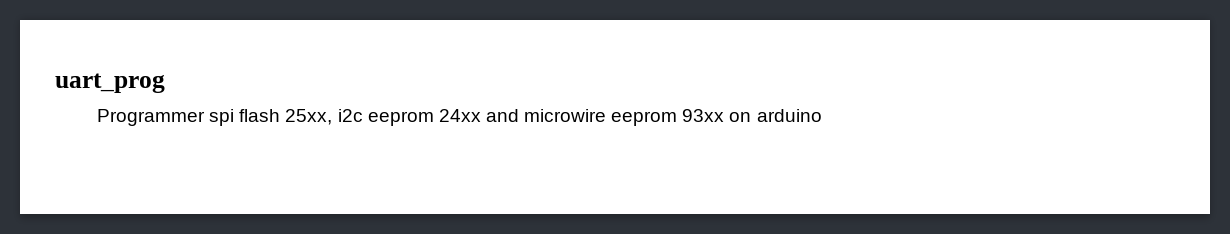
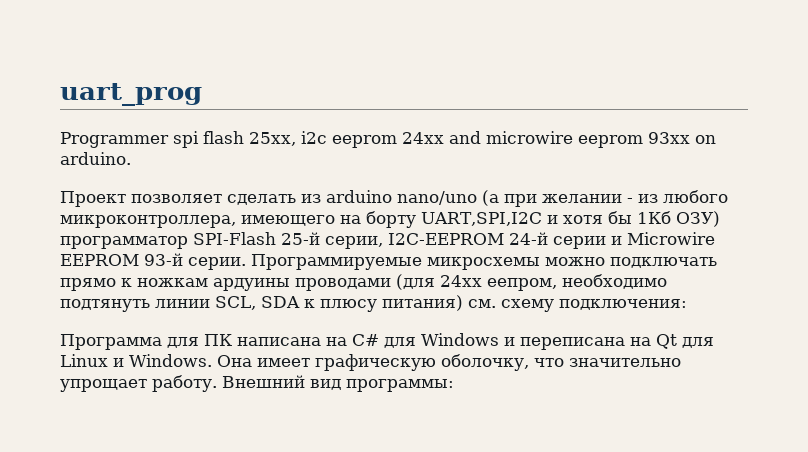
- Programmer spi flash 25xx, i2c eeprom 24xx and microwire eeprom 93xx on arduino
+ Programmer spi flash 25xx, i2c eeprom 24xx and microwire eeprom 93xx on arduino.
+ Проект позволяет сделать из arduino nano/uno (а при желании - из любого микроконтроллера, имеющего на борту UART,SPI,I2C и хотя бы 1Кб ОЗУ) программатор SPI-Flash 25-й серии, I2C-EEPROM 24-й серии и Microwire EEPROM 93-й серии. Программируемые микросхемы можно подключать прямо к ножкам ардуины проводами (для 24хх еепром, необходимо подтянуть линии SCL, SDA к плюсу питания) см. схему подключения:
+ Программа для ПК написана на C# для Windows и переписана на Qt для Linux и Windows. Она имеет графическую оболочку, что значительно упрощает работу. Внешний вид программы:

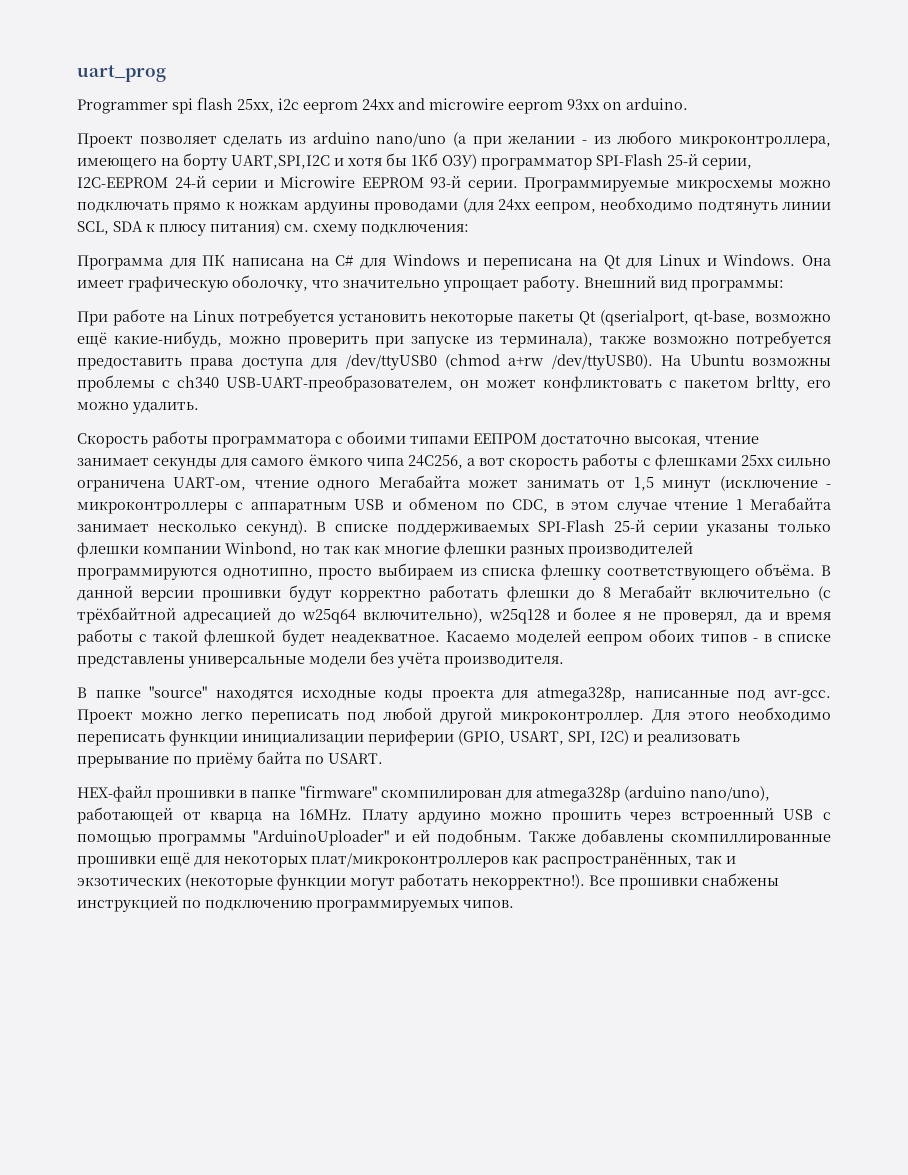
+ При работе на Linux потребуется установить некоторые пакеты Qt (qserialport, qt-base, возможно ещё какие-нибудь, можно проверить при запуске из терминала), также возможно потребуется предоставить права доступа для /dev/ttyUSB0 (chmod a+rw /dev/ttyUSB0). На Ubuntu возможны проблемы с ch340 USB-UART-преобразователем, он может конфликтовать с пакетом brltty, его можно удалить.
+ Скорость работы программатора с обоими типами ЕЕПРОМ достаточно высокая, чтение занимает секунды для самого ёмкого чипа 24С256, а вот скорость работы с флешками 25хх сильно ограничена UART-ом, чтение одного Мегабайта может занимать от 1,5 минут (исключение - микроконтроллеры с аппаратным USB и обменом по CDC, в этом случае чтение 1 Мегабайта занимает несколько секунд). В списке поддерживаемых SPI-Flash 25-й серии указаны только флешки компании Winbond, но так как многие флешки разных производителей программируются однотипно, просто выбираем из списка флешку соответствующего объёма. В данной версии прошивки будут корректно работать флешки до 8 Мегабайт включительно (с трёхбайтной адресацией до w25q64 включительно), w25q128 и более я не проверял, да и время работы с такой флешкой будет неадекватное. Касаемо моделей еепром обоих типов - в списке представлены универсальные модели без учёта производителя.
+ В папке "source" находятся исходные коды проекта для atmega328p, написанные под avr-gcc. Проект можно легко переписать под любой другой микроконтроллер. Для этого необходимо переписать функции инициализации периферии (GPIO, USART, SPI, I2C) и реализовать прерывание по приёму байта по USART.
+ HEX-файл прошивки в папке "firmware" скомпилирован для atmega328p (arduino nano/uno), работающей от кварца на 16MHz. Плату ардуино можно прошить через встроенный USB с помощью программы "ArduinoUploader" и ей подобным. Также добавлены скомпиллированные прошивки ещё для некоторых плат/микроконтроллеров как распространённых, так и экзотических (некоторые функции могут работать некорректно!). Все прошивки снабжены инструкцией по подключению программируемых чипов.

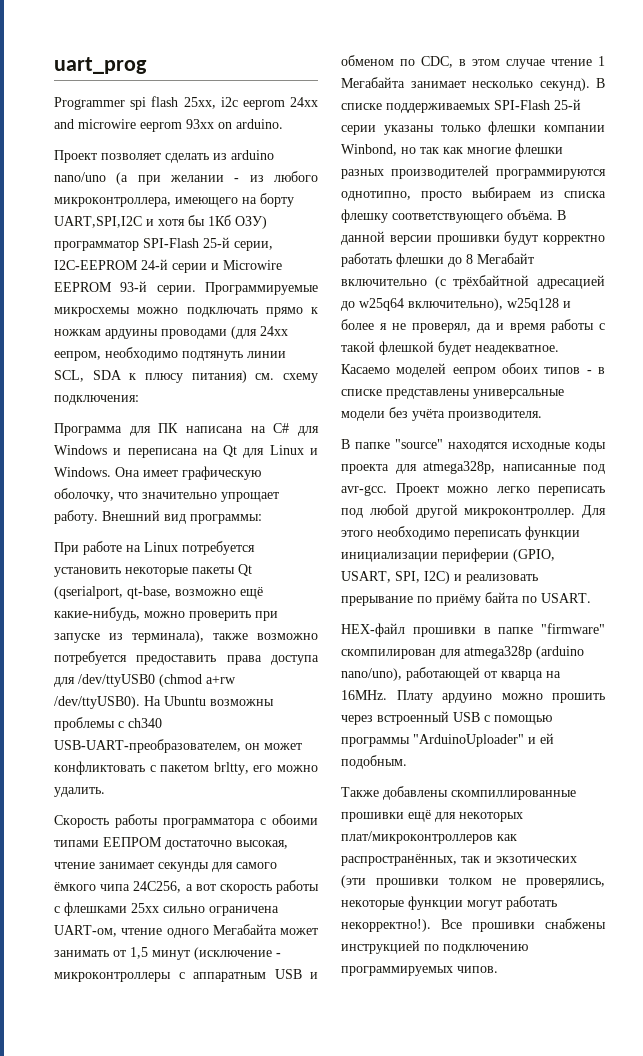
- Плату ардуино можно прошить через встроенный USB с помощью программы "ArduinoUploader" и ей подобным. Также добавлены скомпиллированные прошивки ещё для некоторых плат/микроконтроллеров как распространённых, так и экзотических (некоторые функции могут работать некорректно!).
+ Плату ардуино можно прошить через встроенный USB с помощью программы "ArduinoUploader" и ей подобным.
+ Также добавлены скомпиллированные прошивки ещё для некоторых плат/микроконтроллеров как распространённых, так и экзотических (эти прошивки толком не проверялись, некоторые функции могут работать некорректно!).

